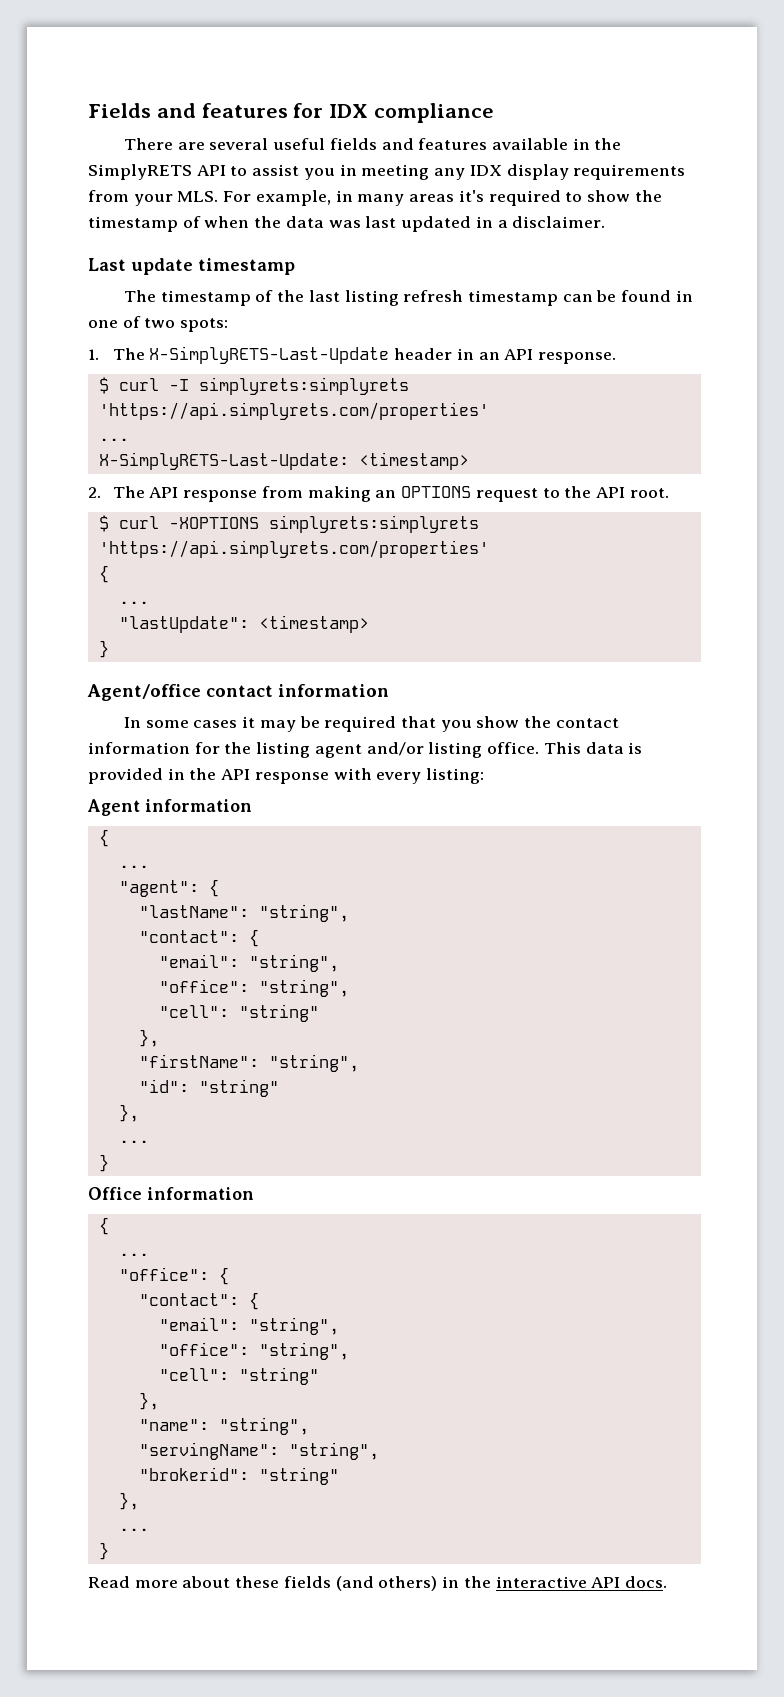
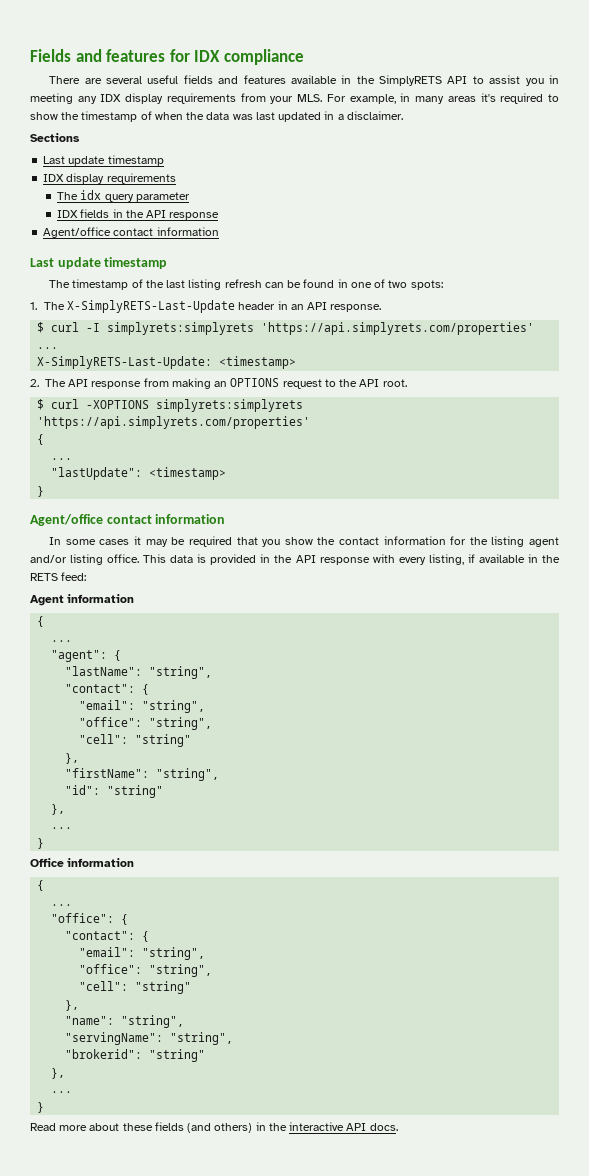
+ Sections
+ Last update timestamp
+ IDX display requirements
+ The idx query parameter
+ IDX fields in the API response
+ Agent/office contact information
- The timestamp of the last listing refresh timestamp can be found in one of two spots:
+ The timestamp of the last listing refresh can be found in one of two spots:
- This data is provided in the API response with every listing:
+ This data is provided in the API response with every listing, if available in the RETS feed:

